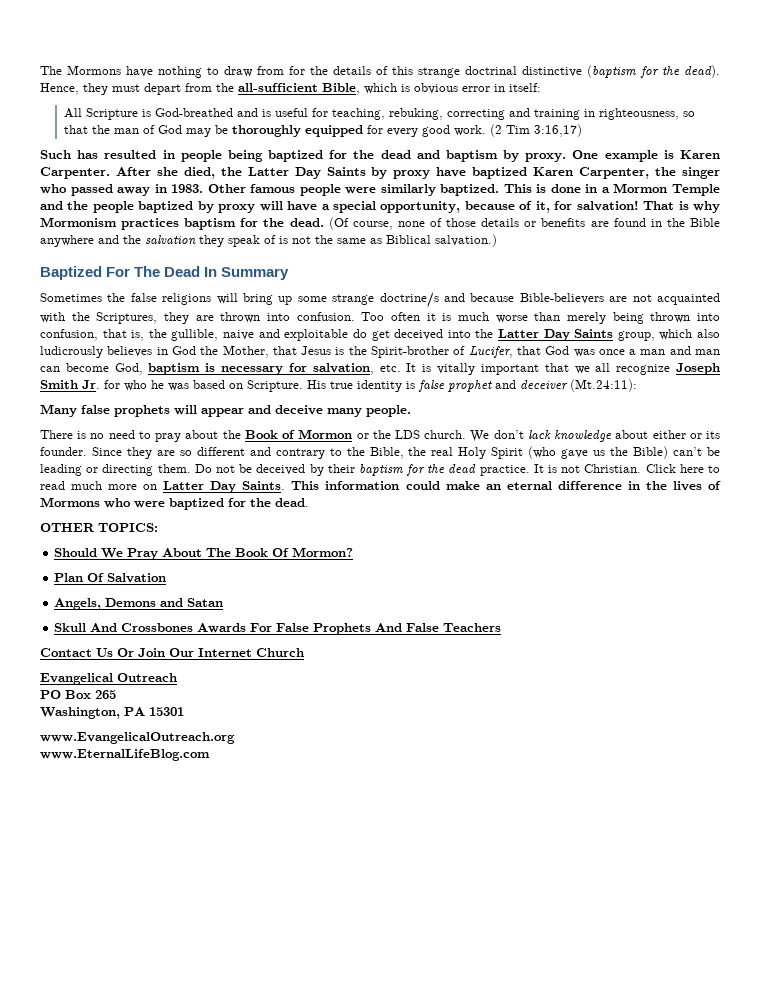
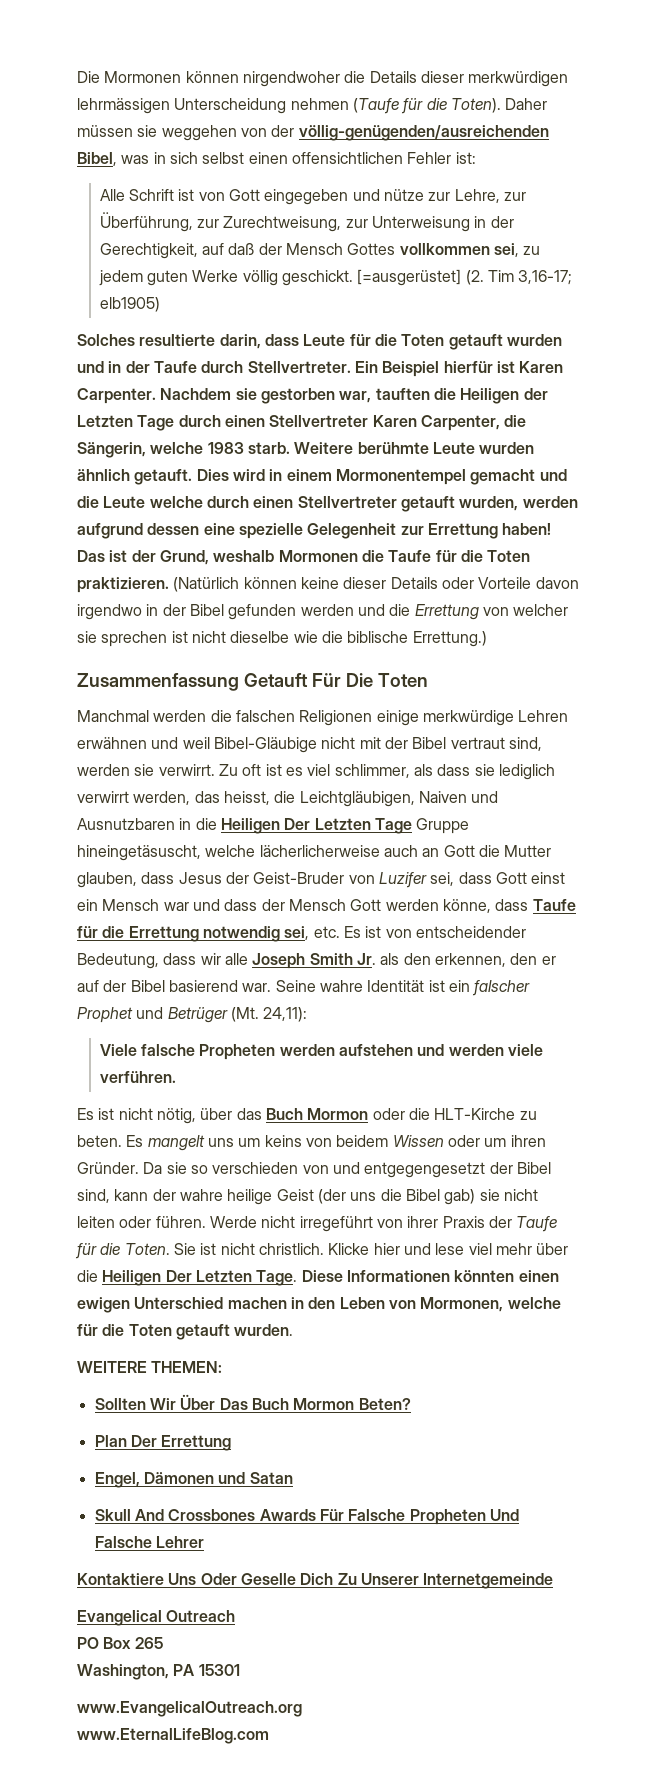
- The Mormons have nothing to draw from for the details of this strange doctrinal distinctive (baptism for the dead). Hence, they must depart from the all-sufficient Bible, which is obvious error in itself:
- All Scripture is God-breathed and is useful for teaching, rebuking, correcting and training in righteousness, so that the man of God may be thoroughly equipped for every good work. (2 Tim 3:16,17)
- Such has resulted in people being baptized for the dead and baptism by proxy. One example is Karen Carpenter. After she died, the Latter Day Saints by proxy have baptized Karen Carpenter, the singer who passed away in 1983. Other famous people were similarly baptized. This is done in a Mormon Temple and the people baptized by proxy will have a special opportunity, because of it, for salvation! That is why Mormonism practices baptism for the dead. (Of course, none of those details or benefits are found in the Bible anywhere and the salvation they speak of is not the same as Biblical salvation.)
- Baptized For The Dead In Summary
- Sometimes the false religions will bring up some strange doctrine/s and because Bible-believers are not acquainted with the Scriptures, they are thrown into confusion. Too often it is much worse than merely being thrown into confusion, that is, the gullible, naive and exploitable do get deceived into the Latter Day Saints group, which also ludicrously believes in God the Mother, that Jesus is the Spirit-brother of Lucifer, that God was once a man and man can become God, baptism is necessary for salvation, etc. It is vitally important that we all recognize Joseph Smith Jr. for who he was based on Scripture. His true identity is false prophet and deceiver (Mt.24:11):
- Many false prophets will appear and deceive many people.
- There is no need to pray about the Book of Mormon or the LDS church. We don’t lack knowledge about either or its founder. Since they are so different and contrary to the Bible, the real Holy Spirit (who gave us the Bible) can’t be leading or directing them. Do not be deceived by their baptism for the dead practice. It is not Christian. Click here to read much more on Latter Day Saints. This information could make an eternal difference in the lives of Mormons who were baptized for the dead.
- OTHER TOPICS:
- Should We Pray About The Book Of Mormon?
- Plan Of Salvation
- Angels, Demons and Satan
+ Die Mormonen können nirgendwoher die Details dieser merkwürdigen lehrmässigen Unterscheidung nehmen (Taufe für die Toten). Daher müssen sie weggehen von der völlig-genügenden/ausreichenden Bibel, was in sich selbst einen offensichtlichen Fehler ist:
+ Alle Schrift ist von Gott eingegeben und nütze zur Lehre, zur Überführung, zur Zurechtweisung, zur Unterweisung in der Gerechtigkeit, auf daß der Mensch Gottes vollkommen sei, zu jedem guten Werke völlig geschickt. [=ausgerüstet] (2. Tim 3,16-17; elb1905)
+ Solches resultierte darin, dass Leute für die Toten getauft wurden und in der Taufe durch Stellvertreter. Ein Beispiel hierfür ist Karen Carpenter. Nachdem sie gestorben war, tauften die Heiligen der Letzten Tage durch einen Stellvertreter Karen Carpenter, die Sängerin, welche 1983 starb. Weitere berühmte Leute wurden ähnlich getauft. Dies wird in einem Mormonentempel gemacht und die Leute welche durch einen Stellvertreter getauft wurden, werden aufgrund dessen eine spezielle Gelegenheit zur Errettung haben! Das ist der Grund, weshalb Mormonen die Taufe für die Toten praktizieren. (Natürlich können keine dieser Details oder Vorteile davon irgendwo in der Bibel gefunden werden und die Errettung von welcher sie sprechen ist nicht dieselbe wie die biblische Errettung.)
+ Zusammenfassung Getauft Für Die Toten
+ Manchmal werden die falschen Religionen einige merkwürdige Lehren erwähnen und weil Bibel-Gläubige nicht mit der Bibel vertraut sind, werden sie verwirrt. Zu oft ist es viel schlimmer, als dass sie lediglich verwirrt werden, das heisst, die Leichtgläubigen, Naiven und Ausnutzbaren in die Heiligen Der Letzten Tage Gruppe hineingetäsuscht, welche lächerlicherweise auch an Gott die Mutter glauben, dass Jesus der Geist-Bruder von Luzifer sei, dass Gott einst ein Mensch war und dass der Mensch Gott werden könne, dass Taufe für die Errettung notwendig sei, etc. Es ist von entscheidender Bedeutung, dass wir alle Joseph Smith Jr. als den erkennen, den er auf der Bibel basierend war. Seine wahre Identität ist ein falscher Prophet und Betrüger (Mt. 24,11):
+ Viele falsche Propheten werden aufstehen und werden viele verführen.
+ Es ist nicht nötig, über das Buch Mormon oder die HLT-Kirche zu beten. Es mangelt uns um keins von beidem Wissen oder um ihren Gründer. Da sie so verschieden von und entgegengesetzt der Bibel sind, kann der wahre heilige Geist (der uns die Bibel gab) sie nicht leiten oder führen. Werde nicht irregeführt von ihrer Praxis der Taufe für die Toten. Sie ist nicht christlich. Klicke hier und lese viel mehr über die Heiligen Der Letzten Tage. Diese Informationen könnten einen ewigen Unterschied machen in den Leben von Mormonen, welche für die Toten getauft wurden.
+ WEITERE THEMEN:
+ Sollten Wir Über Das Buch Mormon Beten?
+ Plan Der Errettung
+ Engel, Dämonen und Satan
- Skull And Crossbones Awards For False Prophets And False Teachers
- Contact Us Or Join Our Internet Church
+ Skull And Crossbones Awards Für Falsche Propheten Und Falsche Lehrer
+ Kontaktiere Uns Oder Geselle Dich Zu Unserer Internetgemeinde

